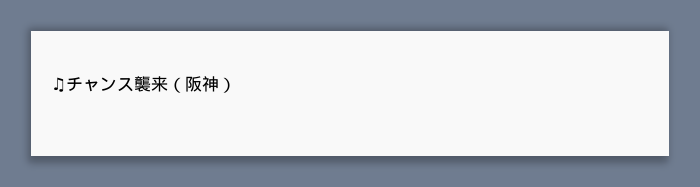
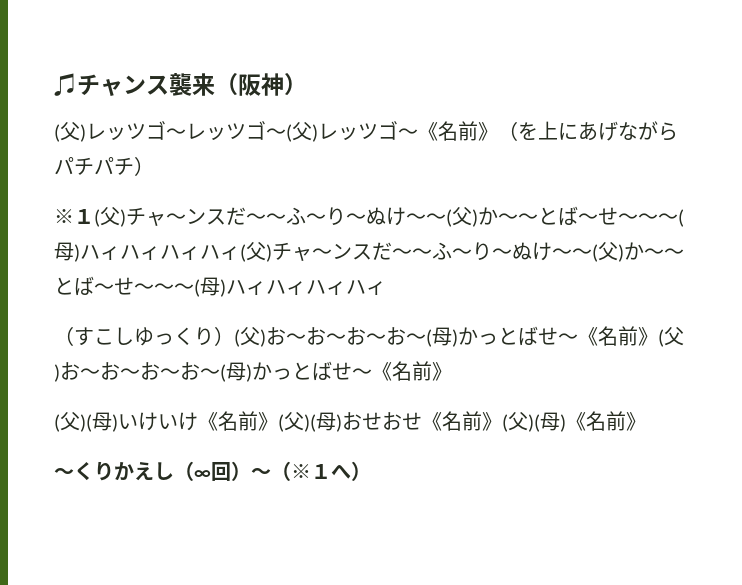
+ (父)レッツゴ～レッツゴ～(父)レッツゴ～《名前》（を上にあげながらパチパチ）
+ ※１(父)チャ～ンスだ～～ふ～り～ぬけ～～(父)か～～とば～せ～～～(母)ハィハィハィハィ(父)チャ～ンスだ～～ふ～り～ぬけ～～(父)か～～とば～せ～～～(母)ハィハィハィハィ
+ （すこしゆっくり）(父)お～お～お～お～(母)かっとばせ～《名前》(父)お～お～お～お～(母)かっとばせ～《名前》
+ (父)(母)いけいけ《名前》(父)(母)おせおせ《名前》(父)(母)《名前》
+ ～くりかえし（∞回）～（※１へ）

